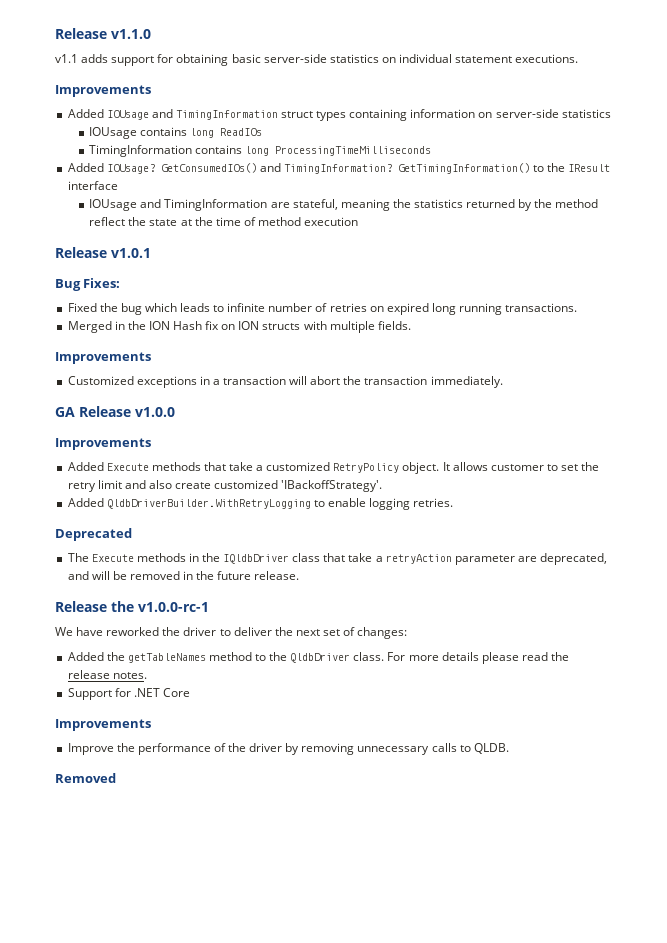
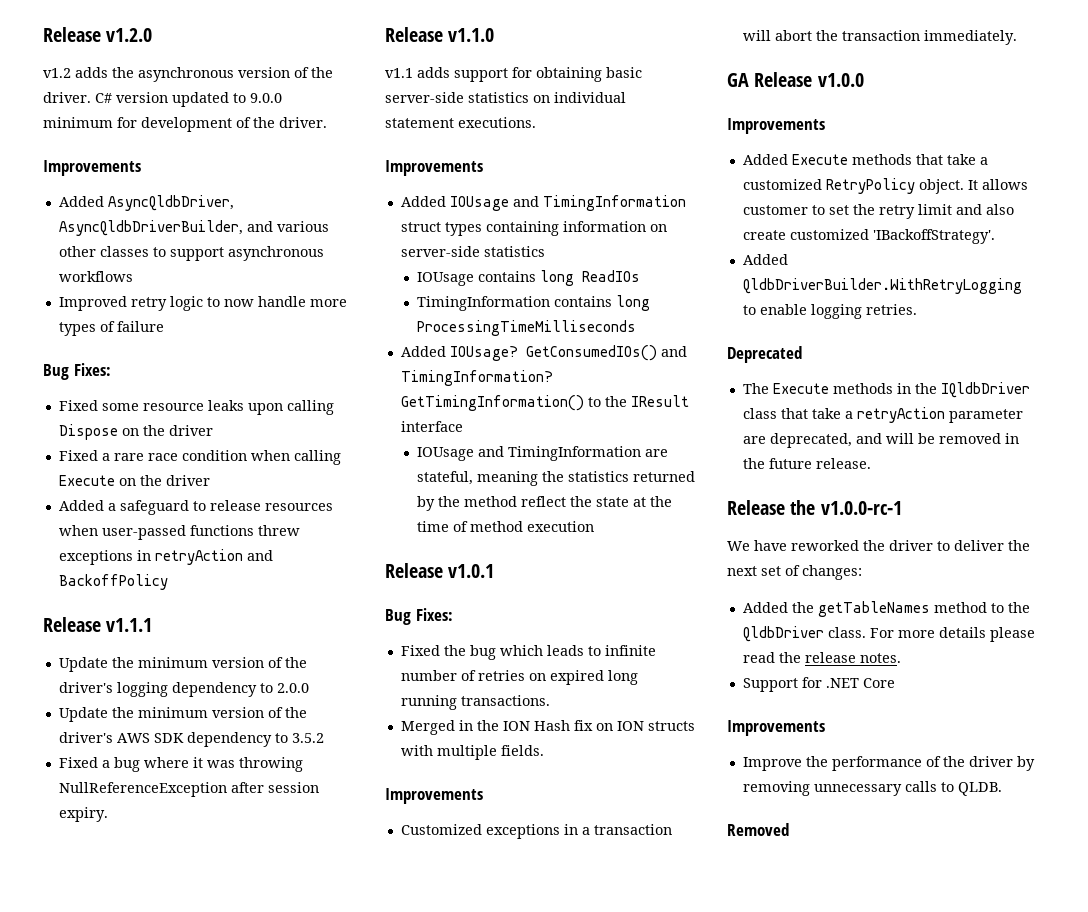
+ Release v1.2.0
+ v1.2 adds the asynchronous version of the driver. C# version updated to 9.0.0 minimum for development of the driver.
+ Improvements
+ Added AsyncQldbDriver, AsyncQldbDriverBuilder, and various other classes to support asynchronous workflows
+ Improved retry logic to now handle more types of failure
+ Bug Fixes:
+ Fixed some resource leaks upon calling Dispose on the driver
+ Fixed a rare race condition when calling Execute on the driver
+ Added a safeguard to release resources when user-passed functions threw exceptions in retryAction and BackoffPolicy
+ Release v1.1.1
+ Update the minimum version of the driver's logging dependency to 2.0.0
+ Update the minimum version of the driver's AWS SDK dependency to 3.5.2
+ Fixed a bug where it was throwing NullReferenceException after session expiry.

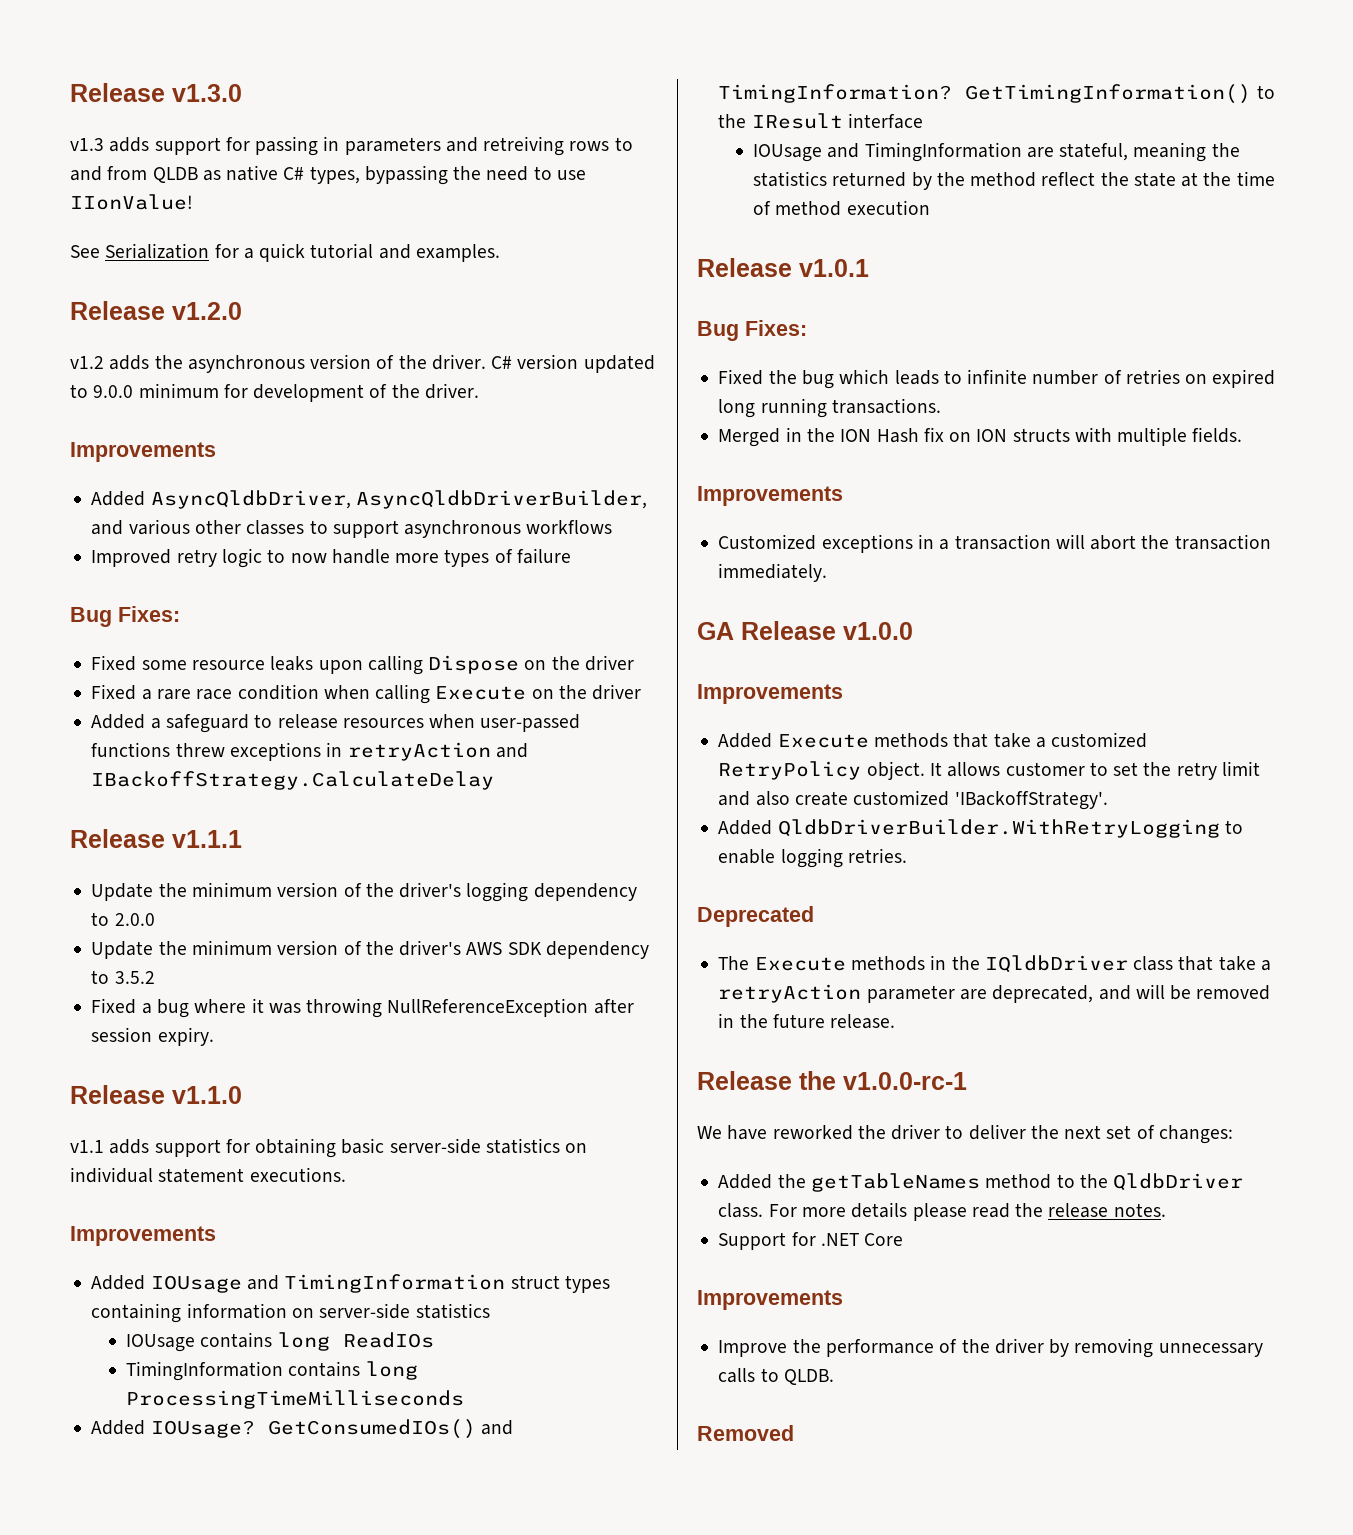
+ Release v1.3.0
+ v1.3 adds support for passing in parameters and retreiving rows to and from QLDB as native C# types, bypassing the need to use IIonValue!
+ See Serialization for a quick tutorial and examples.
- Added a safeguard to release resources when user-passed functions threw exceptions in retryAction and BackoffPolicy
+ Added a safeguard to release resources when user-passed functions threw exceptions in retryAction and IBackoffStrategy.CalculateDelay

